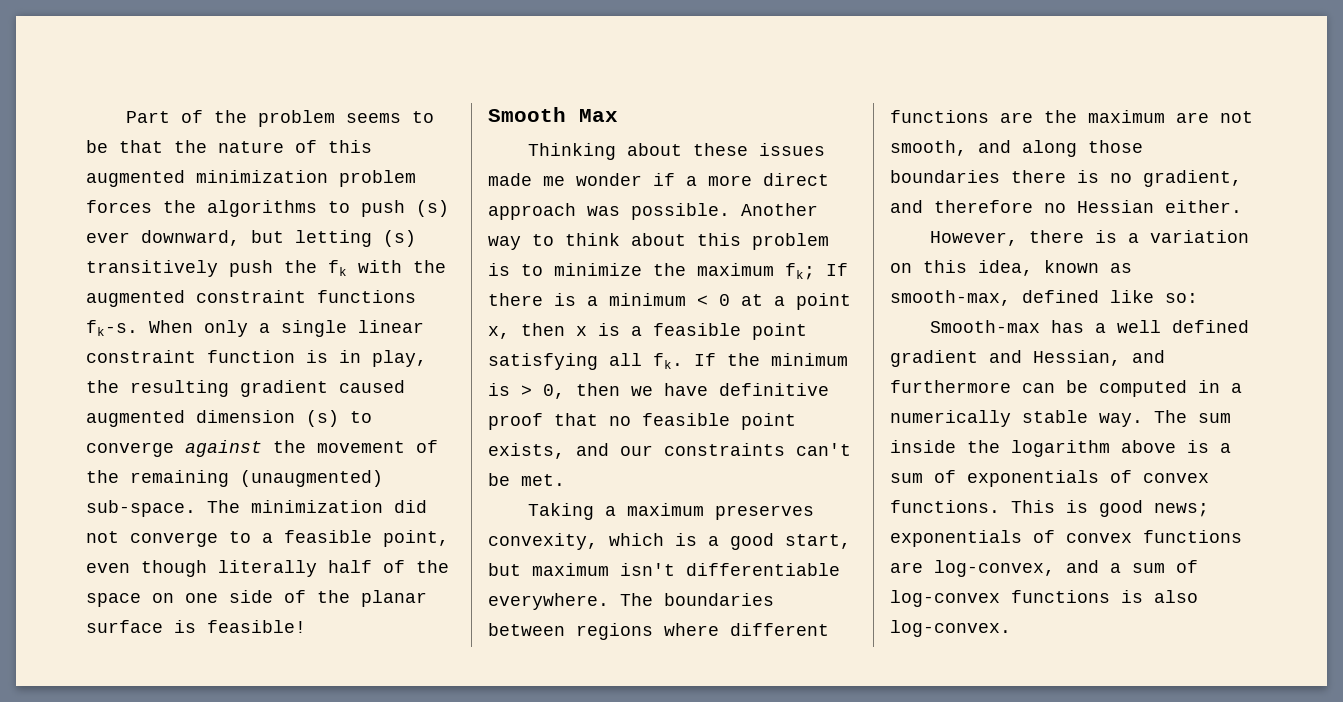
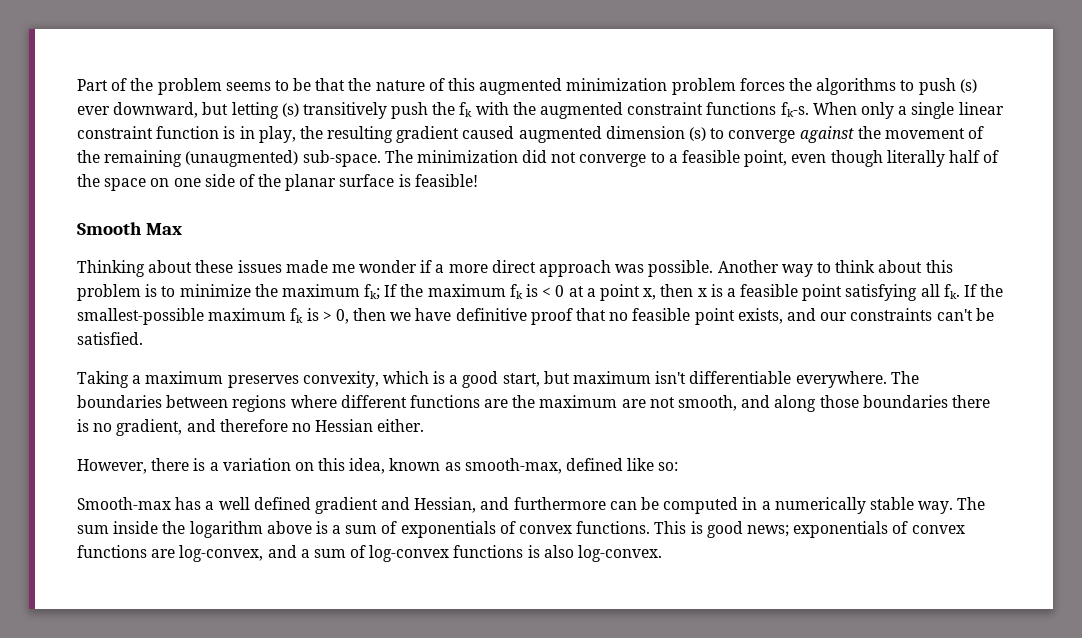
- Another way to think about this problem is to minimize the maximum fk; If there is a minimum < 0 at a point x, then x is a feasible point satisfying all fk.
+ Another way to think about this problem is to minimize the maximum fk; If the maximum fk is < 0 at a point x, then x is a feasible point satisfying all fk.
- If the minimum is > 0, then we have definitive proof that no feasible point exists, and our constraints can't be met.
+ If the smallest-possible maximum fk is > 0, then we have definitive proof that no feasible point exists, and our constraints can't be satisfied.

